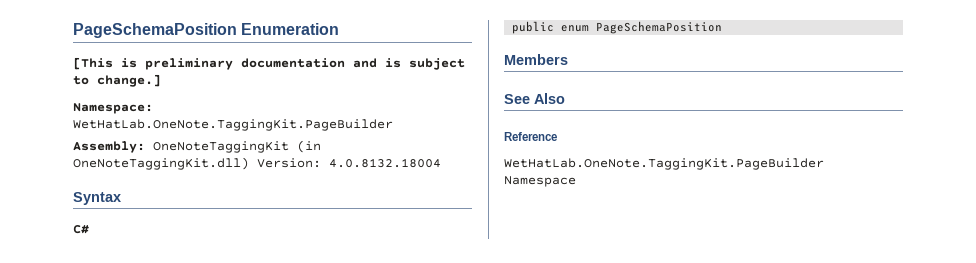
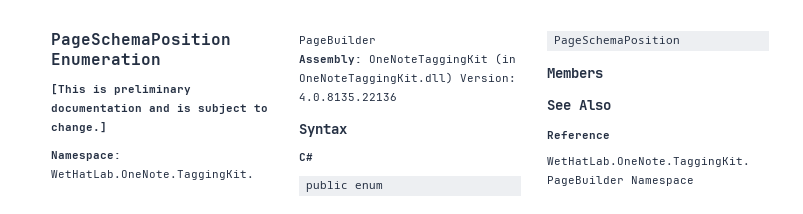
- Assembly: OneNoteTaggingKit (in OneNoteTaggingKit.dll) Version: 4.0.8132.18004
+ Assembly: OneNoteTaggingKit (in OneNoteTaggingKit.dll) Version: 4.0.8135.22136

